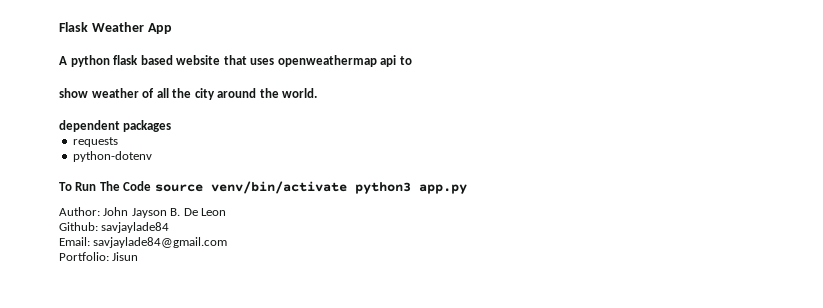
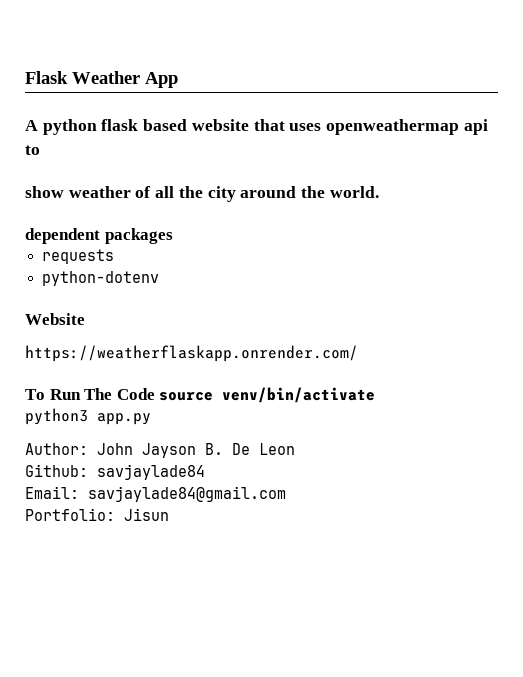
+ Website
+ https://weatherflaskapp.onrender.com/
- To Run The Code source venv/bin/activate python3 app.py
+ To Run The Code source venv/bin/activate
+ python3 app.py

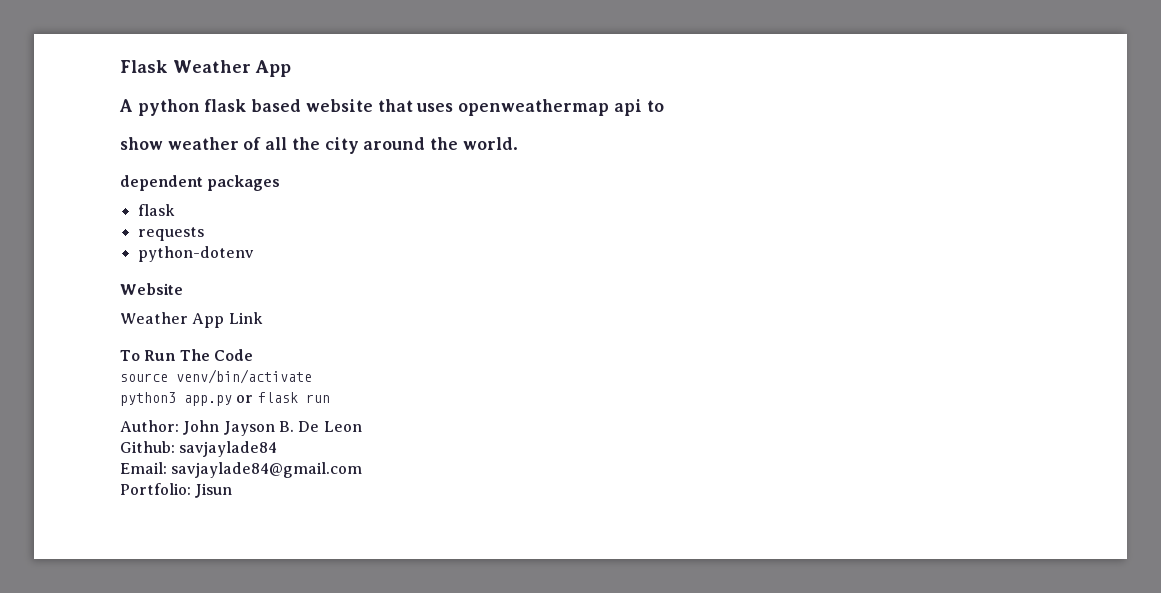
  dependent packages
+ flask
- https://weatherflaskapp.onrender.com/
+ Weather App Link
- To Run The Code source venv/bin/activate
+ To Run The Code
+ source venv/bin/activate
- python3 app.py
+ python3 app.py or flask run

